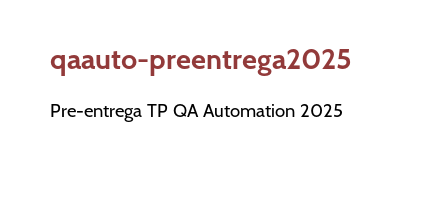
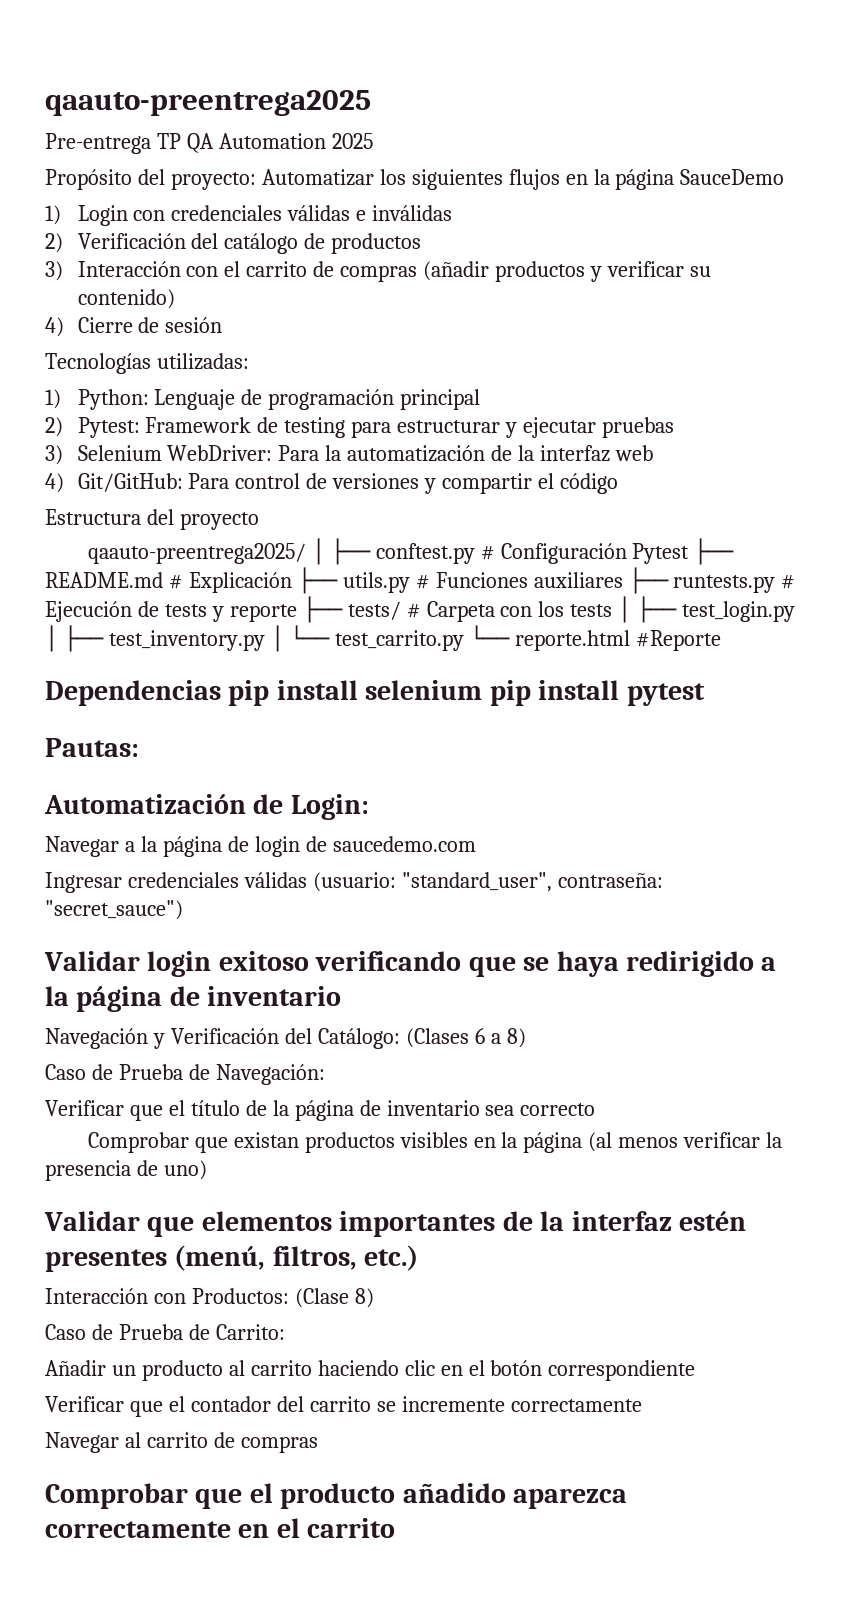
+ Propósito del proyecto: Automatizar los siguientes flujos en la página SauceDemo
+ 1) Login con credenciales válidas e inválidas
+ 2) Verificación del catálogo de productos
+ 3) Interacción con el carrito de compras (añadir productos y verificar su contenido)
+ 4) Cierre de sesión
+ Tecnologías utilizadas:
+ 1) Python: Lenguaje de programación principal
+ 2) Pytest: Framework de testing para estructurar y ejecutar pruebas
+ 3) Selenium WebDriver: Para la automatización de la interfaz web
+ 4) Git/GitHub: Para control de versiones y compartir el código
+ Estructura del proyecto
+ qaauto-preentrega2025/ │ ├── conftest.py # Configuración Pytest ├── README.md # Explicación ├── utils.py # Funciones auxiliares ├── runtests.py # Ejecución de tests y reporte ├── tests/ # Carpeta con los tests │ ├── test_login.py │ ├── test_inventory.py │ └── test_carrito.py └── reporte.html #Reporte
+ Dependencias pip install selenium pip install pytest
+ Pautas:
+ Automatización de Login:
+ Navegar a la página de login de saucedemo.com
+ Ingresar credenciales válidas (usuario: "standard_user", contraseña: "secret_sauce")
+ Validar login exitoso verificando que se haya redirigido a la página de inventario
+ Navegación y Verificación del Catálogo: (Clases 6 a 8)
+ Caso de Prueba de Navegación:
+ Verificar que el título de la página de inventario sea correcto
+ Comprobar que existan productos visibles en la página (al menos verificar la presencia de uno)
+ Validar que elementos importantes de la interfaz estén presentes (menú, filtros, etc.)
+ Interacción con Productos: (Clase 8)
+ Caso de Prueba de Carrito:
+ Añadir un producto al carrito haciendo clic en el botón correspondiente
+ Verificar que el contador del carrito se incremente correctamente
+ Navegar al carrito de compras
+ Comprobar que el producto añadido aparezca correctamente en el carrito

